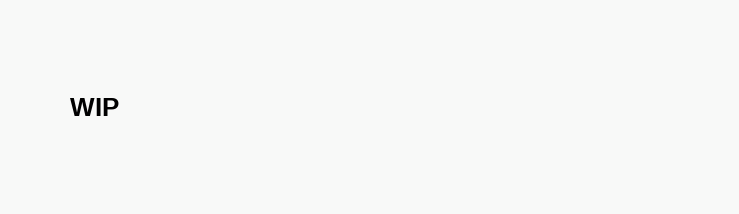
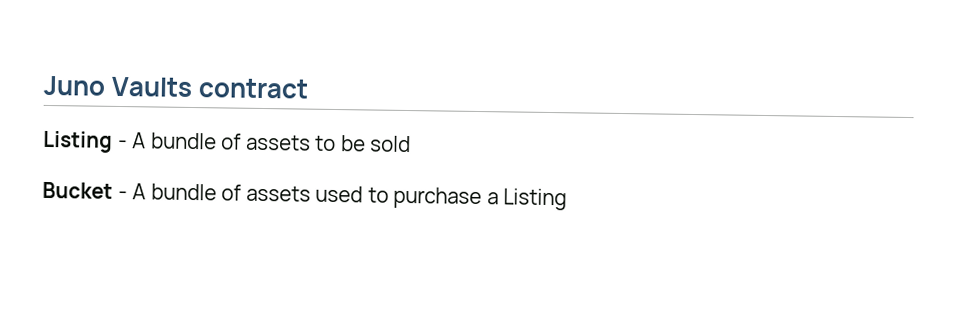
- WIP
+ Juno Vaults contract
+ Listing - A bundle of assets to be sold
+ Bucket - A bundle of assets used to purchase a Listing

